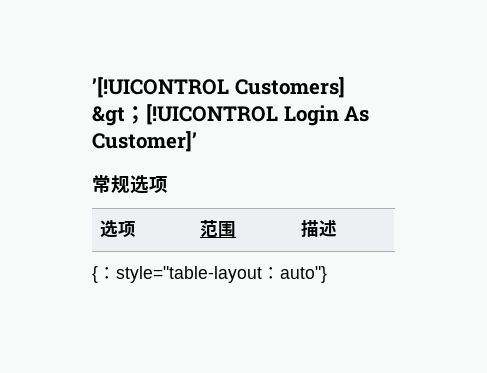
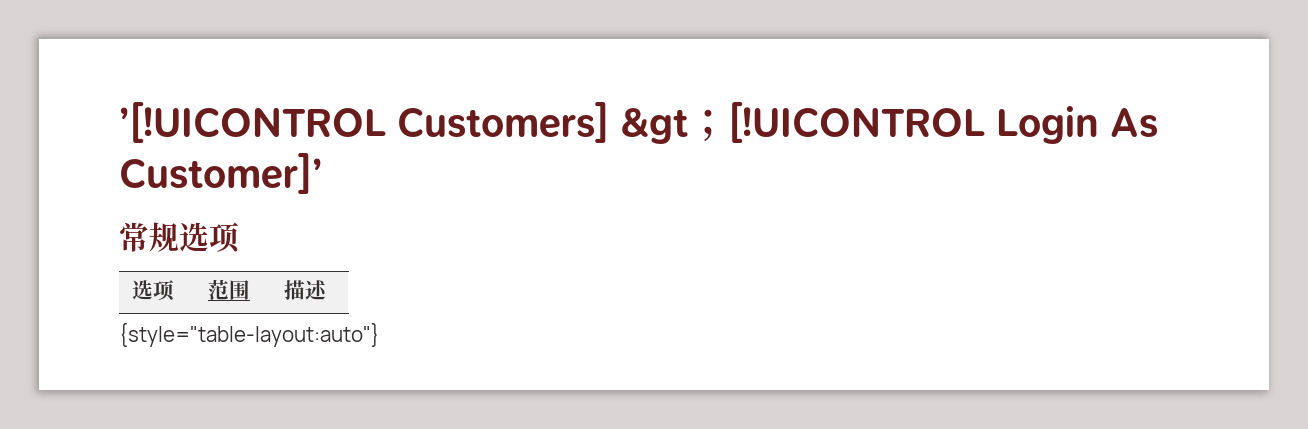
- {：style="table-layout：auto"}
+ {style="table-layout:auto"}

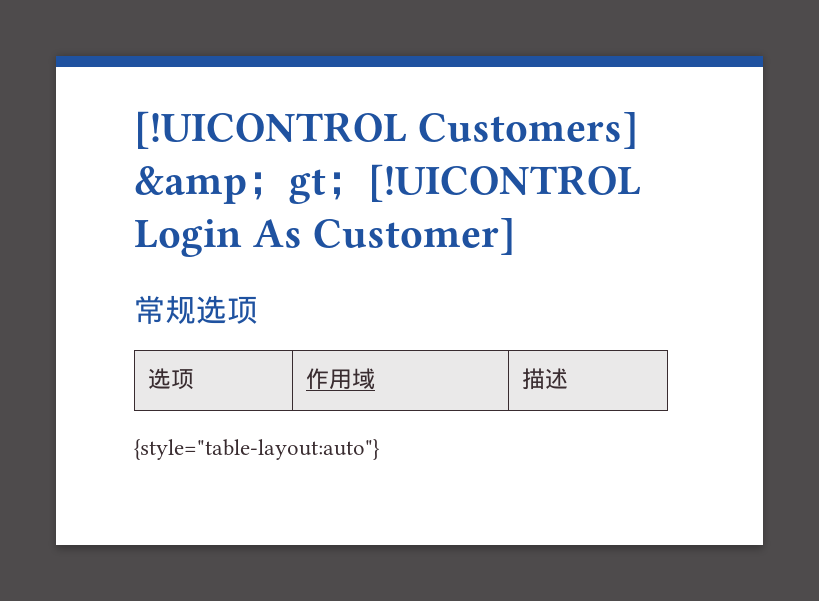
- ’[!UICONTROL Customers] &gt；[!UICONTROL Login As Customer]’
+ [!UICONTROL Customers] &amp；gt；[!UICONTROL Login As Customer]
- 选项 | 范围 | 描述
+ 选项 | 作用域 | 描述

